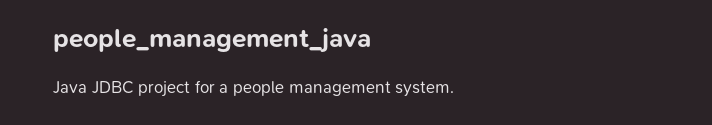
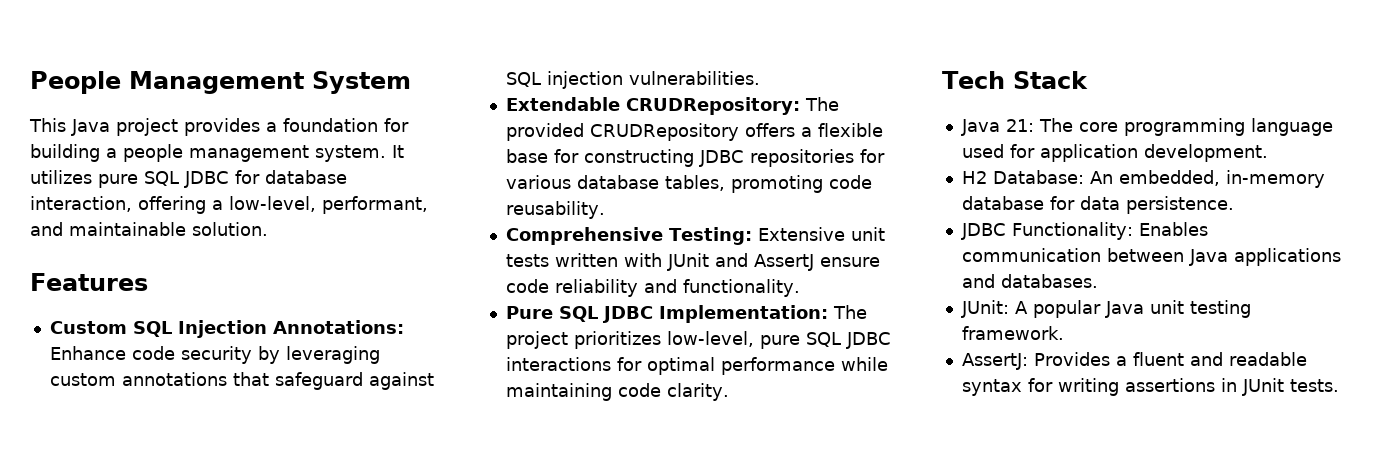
- people_management_java
- Java JDBC project for a people management system.
+ People Management System
+ This Java project provides a foundation for building a people management system. It utilizes pure SQL JDBC for database interaction, offering a low-level, performant, and maintainable solution.
+ Features
+ Custom SQL Injection Annotations: Enhance code security by leveraging custom annotations that safeguard against SQL injection vulnerabilities.
+ Extendable CRUDRepository: The provided CRUDRepository offers a flexible base for constructing JDBC repositories for various database tables, promoting code reusability.
+ Comprehensive Testing: Extensive unit tests written with JUnit and AssertJ ensure code reliability and functionality.
+ Pure SQL JDBC Implementation: The project prioritizes low-level, pure SQL JDBC interactions for optimal performance while maintaining code clarity.
+ Tech Stack
+ Java 21: The core programming language used for application development.
+ H2 Database: An embedded, in-memory database for data persistence.
+ JDBC Functionality: Enables communication between Java applications and databases.
+ JUnit: A popular Java unit testing framework.
+ AssertJ: Provides a fluent and readable syntax for writing assertions in JUnit tests.

